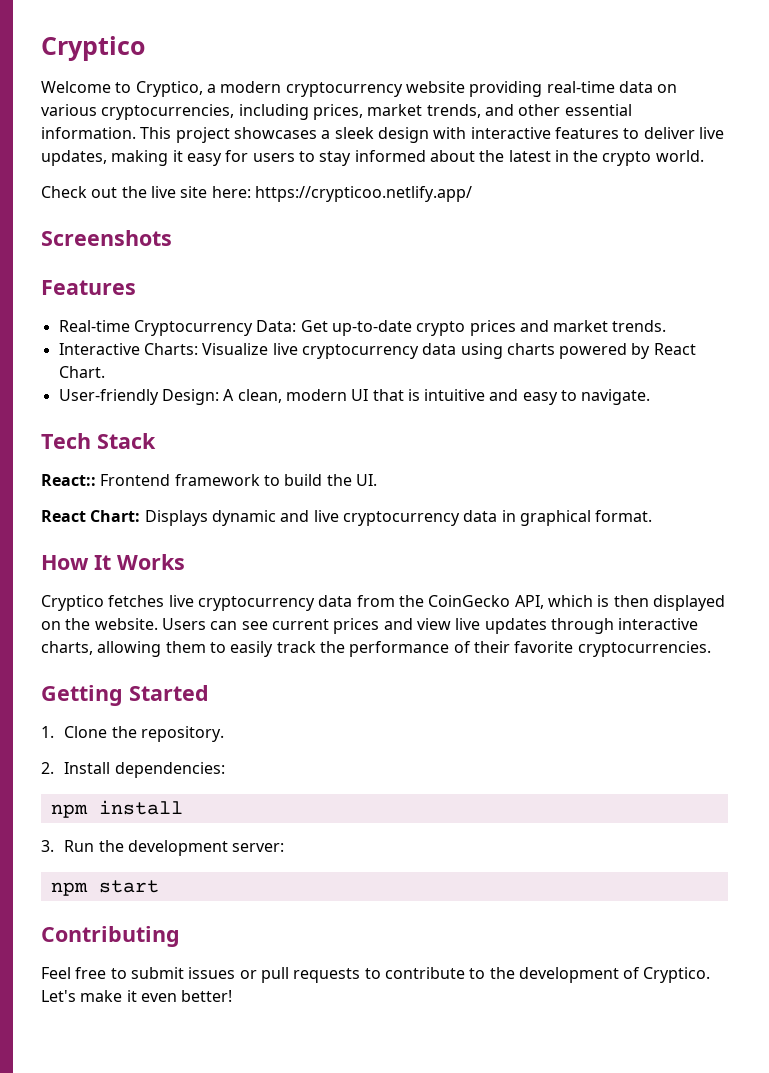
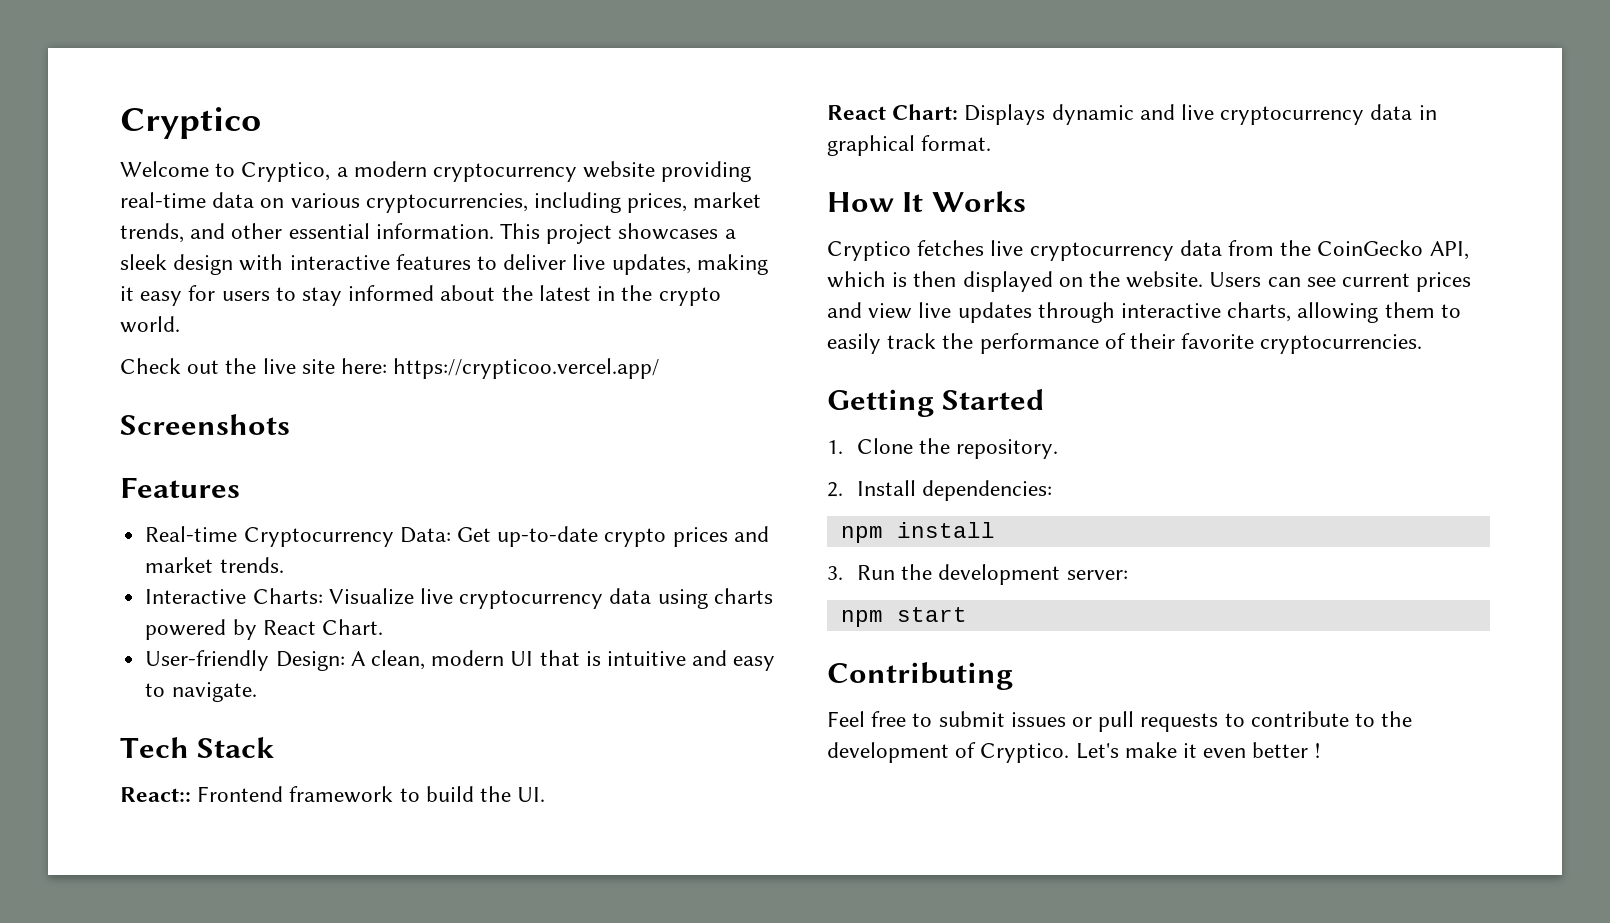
- Check out the live site here: https://crypticoo.netlify.app/
+ Check out the live site here: https://crypticoo.vercel.app/
- Let's make it even better!
+ Let's make it even better !

